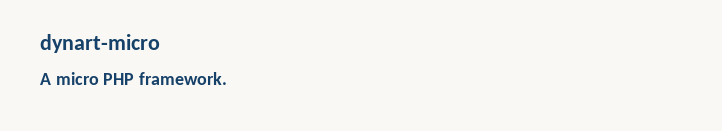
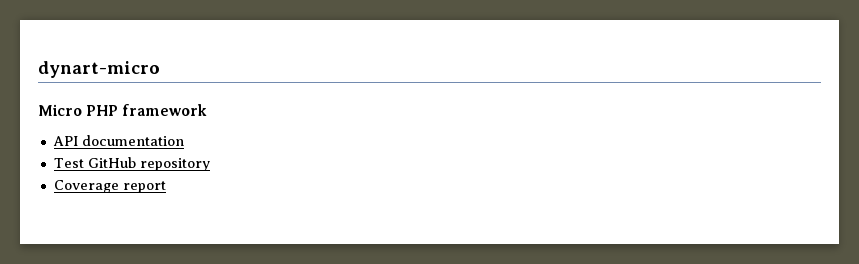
- A micro PHP framework.
+ Micro PHP framework
+ API documentation
+ Test GitHub repository
+ Coverage report

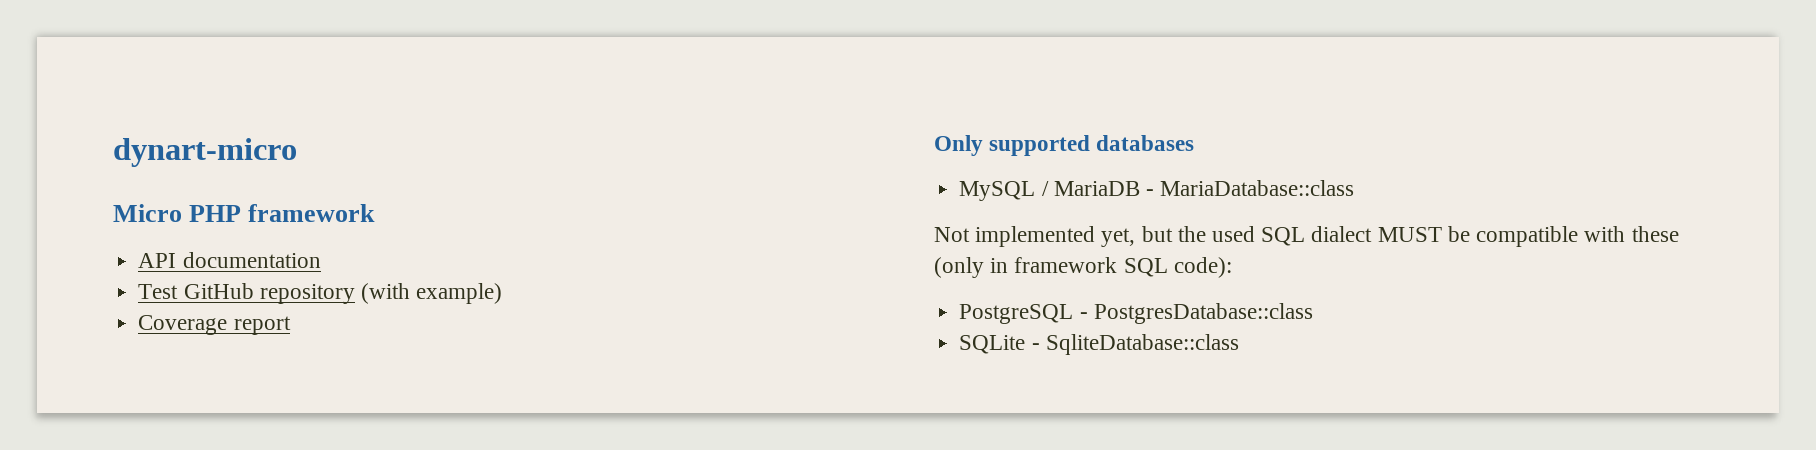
- Test GitHub repository
+ Test GitHub repository (with example)
+ Only supported databases
+ MySQL / MariaDB - MariaDatabase::class
+ Not implemented yet, but the used SQL dialect MUST be compatible with these (only in framework SQL code):
+ PostgreSQL - PostgresDatabase::class
+ SQLite - SqliteDatabase::class

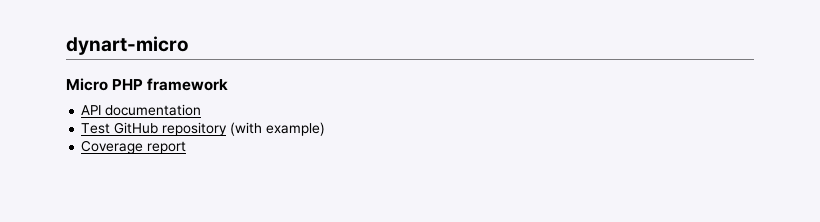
- Only supported databases
- MySQL / MariaDB - MariaDatabase::class
- Not implemented yet, but the used SQL dialect MUST be compatible with these (only in framework SQL code):
- PostgreSQL - PostgresDatabase::class
- SQLite - SqliteDatabase::class

